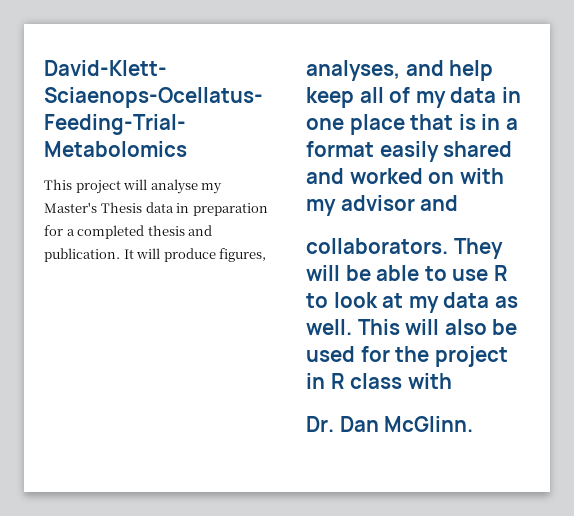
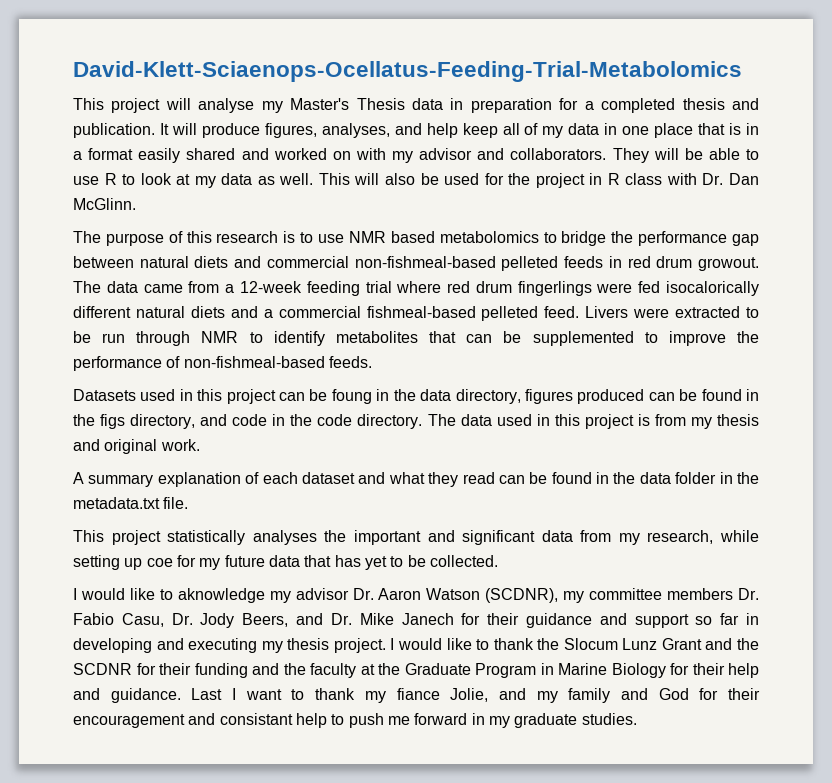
- It will produce figures,
- analyses, and help keep all of my data in one place that is in a format easily shared and worked on with my advisor and
- collaborators.
+ It will produce figures, analyses, and help keep all of my data in one place that is in a format easily shared and worked on with my advisor and collaborators.
- This will also be used for the project in R class with
- Dr. Dan McGlinn.
+ This will also be used for the project in R class with Dr. Dan McGlinn.
+ The purpose of this research is to use NMR based metabolomics to bridge the performance gap between natural diets and commercial non-fishmeal-based pelleted feeds in red drum growout. The data came from a 12-week feeding trial where red drum fingerlings were fed isocalorically different natural diets and a commercial fishmeal-based pelleted feed. Livers were extracted to be run through NMR to identify metabolites that can be supplemented to improve the performance of non-fishmeal-based feeds.
+ Datasets used in this project can be foung in the data directory, figures produced can be found in the figs directory, and code in the code directory. The data used in this project is from my thesis and original work.
+ A summary explanation of each dataset and what they read can be found in the data folder in the metadata.txt file.
+ This project statistically analyses the important and significant data from my research, while setting up coe for my future data that has yet to be collected.
+ I would like to aknowledge my advisor Dr. Aaron Watson (SCDNR), my committee members Dr. Fabio Casu, Dr. Jody Beers, and Dr. Mike Janech for their guidance and support so far in developing and executing my thesis project. I would like to thank the Slocum Lunz Grant and the SCDNR for their funding and the faculty at the Graduate Program in Marine Biology for their help and guidance. Last I want to thank my fiance Jolie, and my family and God for their encouragement and consistant help to push me forward in my graduate studies.

